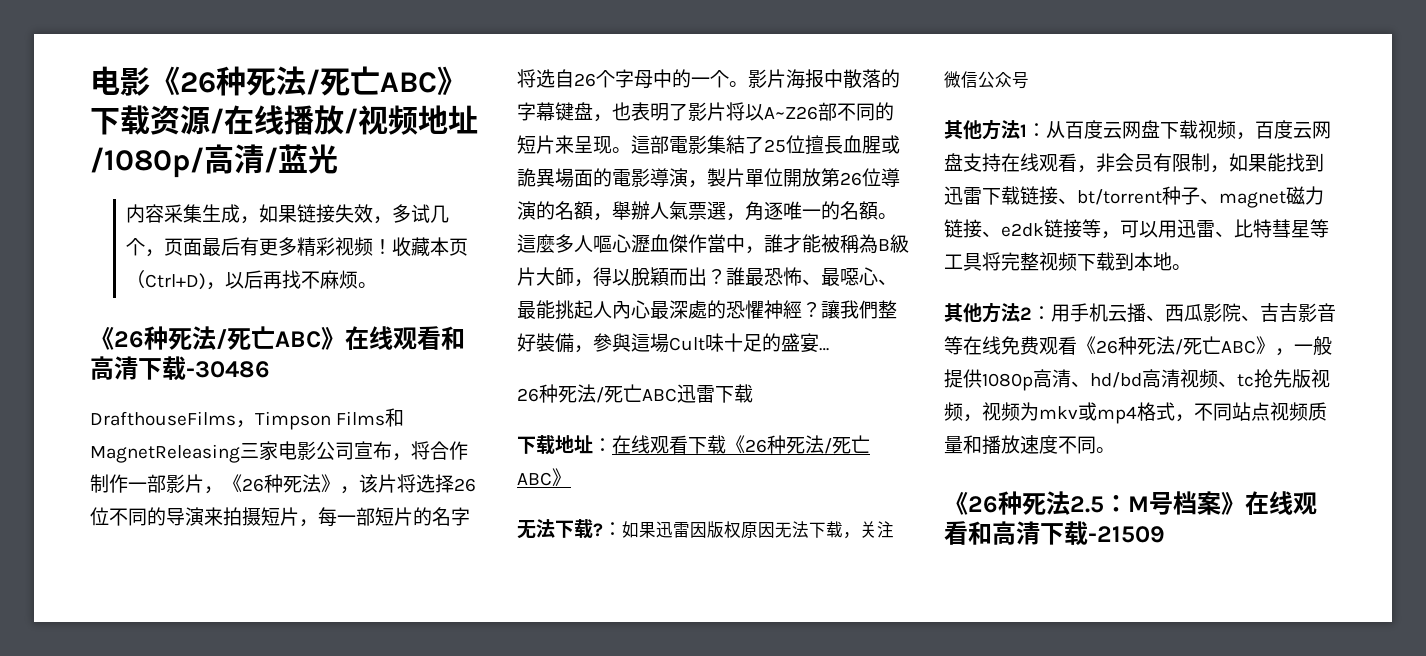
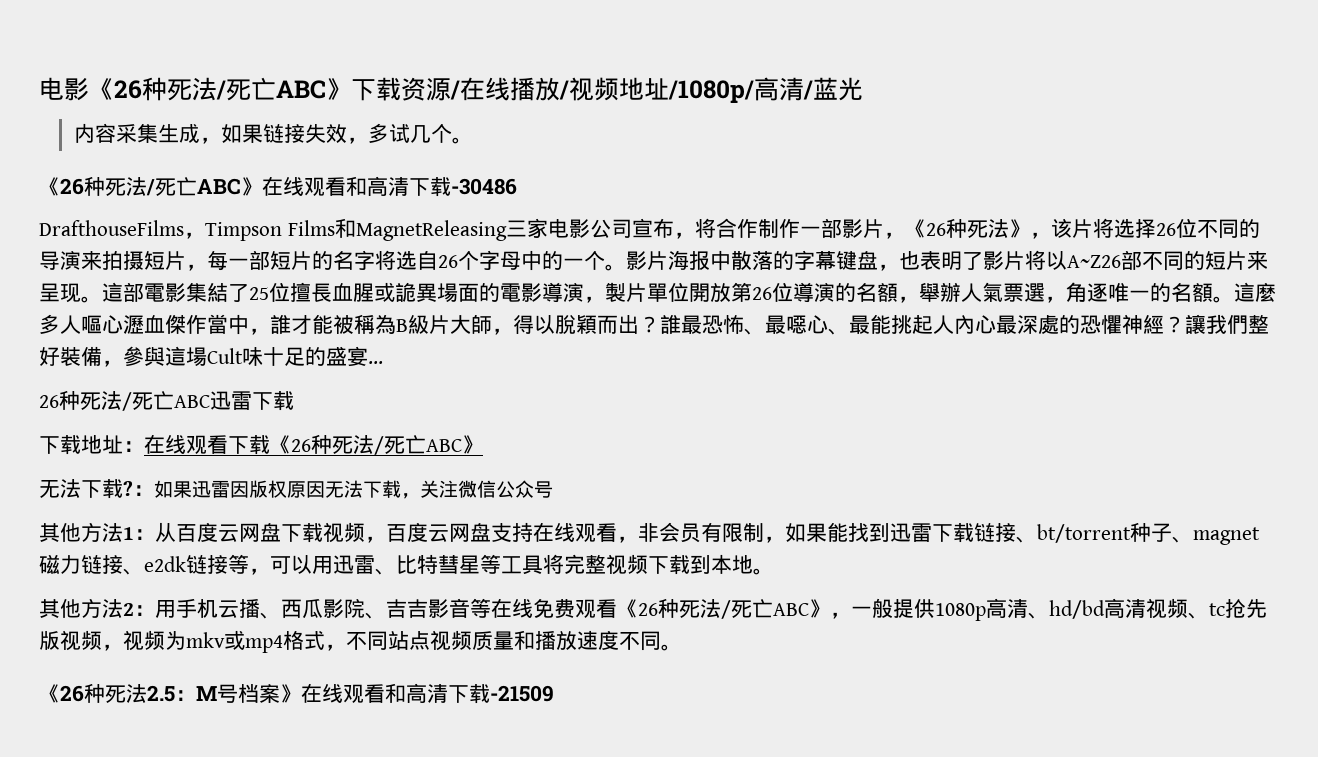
- 内容采集生成，如果链接失效，多试几个，页面最后有更多精彩视频！收藏本页（Ctrl+D)，以后再找不麻烦。
+ 内容采集生成，如果链接失效，多试几个。

